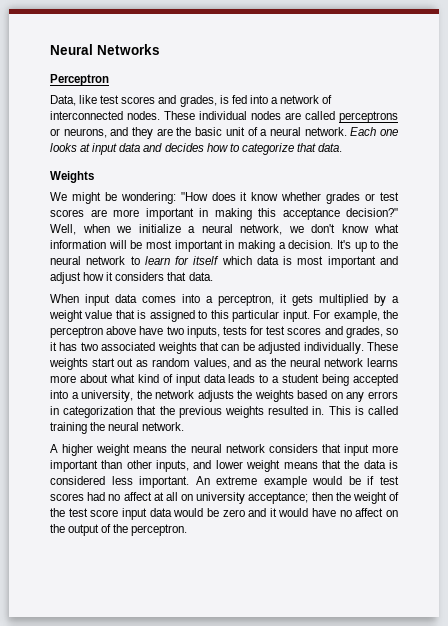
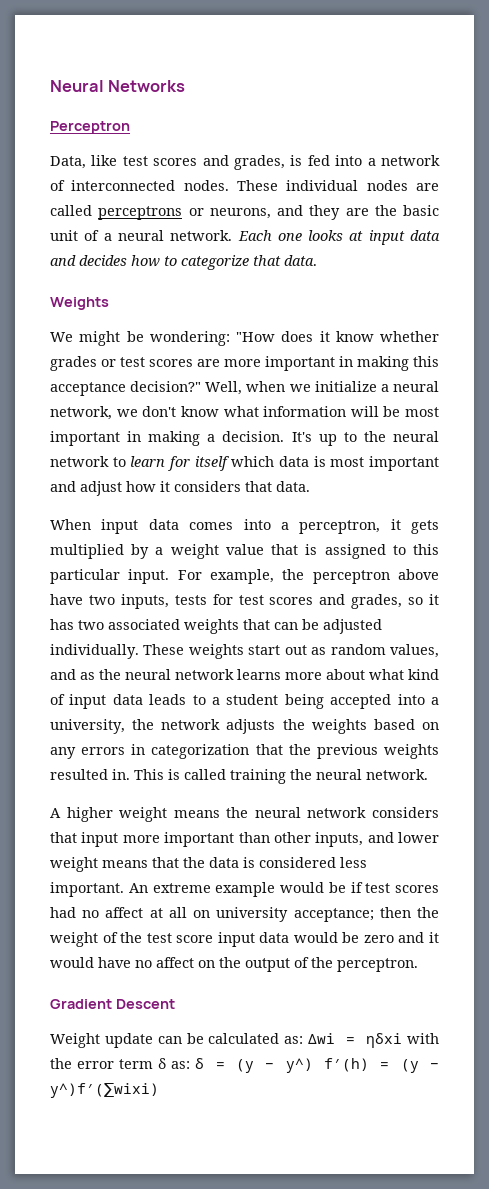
+ Gradient Descent
+ Weight update can be calculated as: Δwi = ηδxi with the error term δ as: δ = (y − y^) f′(h) = (y − y^)f′(∑wixi)

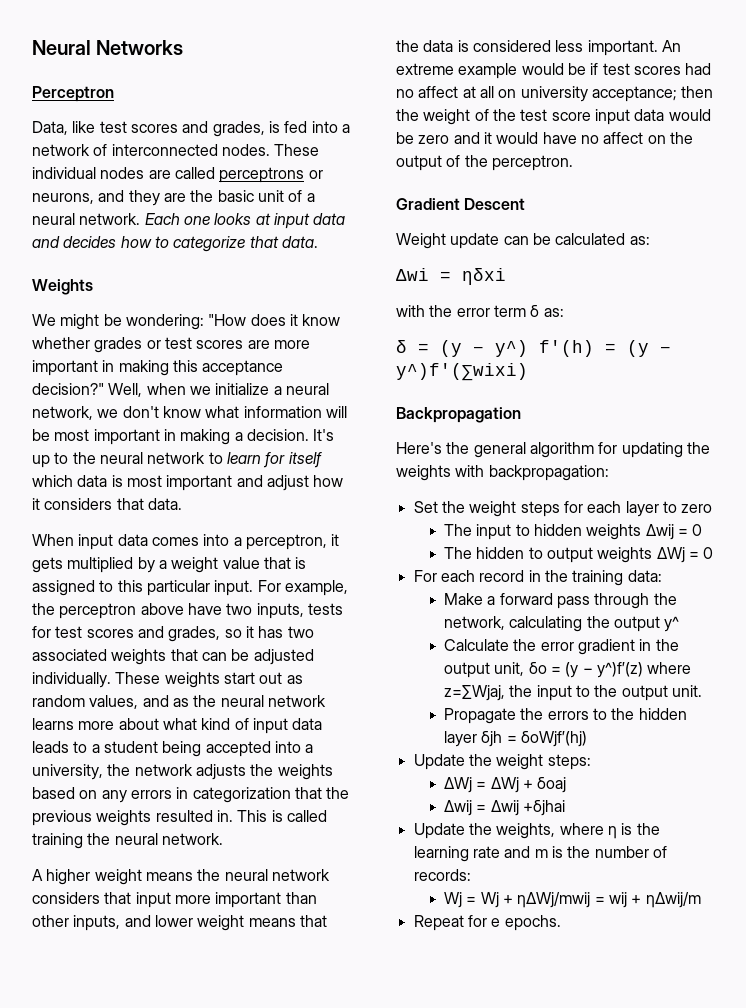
- Weight update can be calculated as: Δwi = ηδxi with the error term δ as: δ = (y − y^) f′(h) = (y − y^)f′(∑wixi)
+ Weight update can be calculated as:
+ Δwi = ηδxi
+ with the error term δ as:
+ δ = (y − y^) f′(h) = (y − y^)f′(∑wixi)
+ Backpropagation
+ Here's the general algorithm for updating the weights with backpropagation:
+ Set the weight steps for each layer to zero
+ The input to hidden weights Δwij = 0
+ The hidden to output weights ΔWj = 0
+ For each record in the training data:
+ Make a forward pass through the network, calculating the output y^
+ Calculate the error gradient in the output unit, δo = (y − y^)f′(z) where z=∑Wjaj, the input to the output unit.
+ Propagate the errors to the hidden layer δjh = δoWjf′(hj)
+ Update the weight steps:
+ ΔWj = ΔWj + δoaj
+ Δwij = Δwij +δjhai
+ Update the weights, where η is the learning rate and m is the number of records:
+ Wj = Wj + ηΔWj/mwij = wij + ηΔwij/m
+ Repeat for e epochs.

